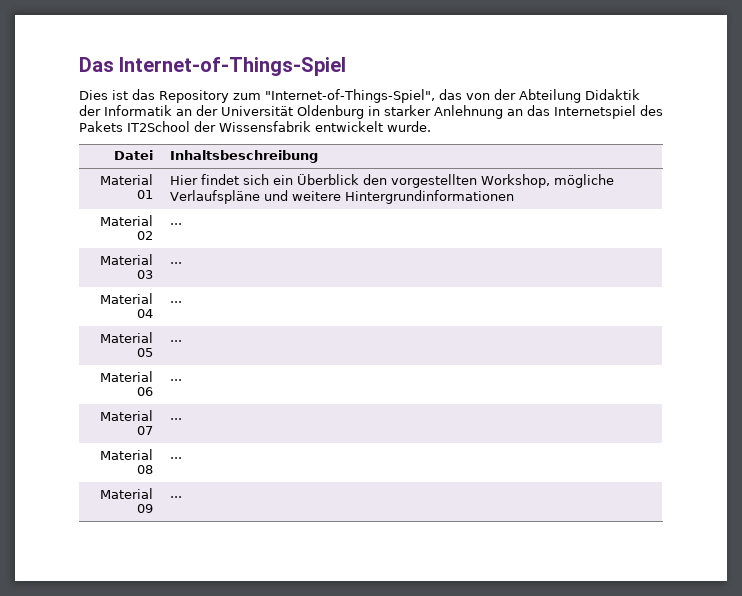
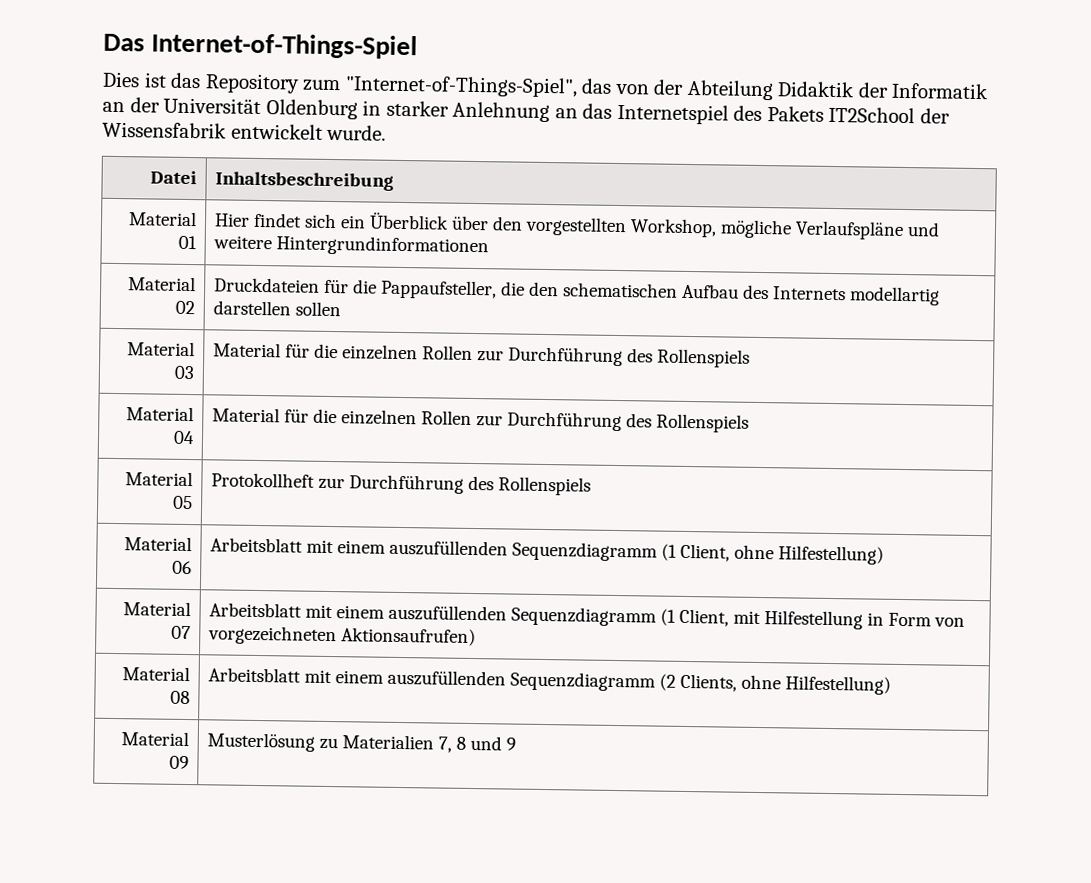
- Material 01 | Hier findet sich ein Überblick den vorgestellten Workshop, mögliche Verlaufspläne und weitere Hintergrundinformationen
+ Material 01 | Hier findet sich ein Überblick über den vorgestellten Workshop, mögliche Verlaufspläne und weitere Hintergrundinformationen
- Material 02 | ...
- Material 03 | ...
- Material 04 | ...
- Material 05 | ...
- Material 06 | ...
- Material 07 | ...
- Material 08 | ...
- Material 09 | ...
+ Material 02 | Druckdateien für die Pappaufsteller, die den schematischen Aufbau des Internets modellartig darstellen sollen
+ Material 03 | Material für die einzelnen Rollen zur Durchführung des Rollenspiels
+ Material 04 | Material für die einzelnen Rollen zur Durchführung des Rollenspiels
+ Material 05 | Protokollheft zur Durchführung des Rollenspiels
+ Material 06 | Arbeitsblatt mit einem auszufüllenden Sequenzdiagramm (1 Client, ohne Hilfestellung)
+ Material 07 | Arbeitsblatt mit einem auszufüllenden Sequenzdiagramm (1 Client, mit Hilfestellung in Form von vorgezeichneten Aktionsaufrufen)
+ Material 08 | Arbeitsblatt mit einem auszufüllenden Sequenzdiagramm (2 Clients, ohne Hilfestellung)
+ Material 09 | Musterlösung zu Materialien 7, 8 und 9

